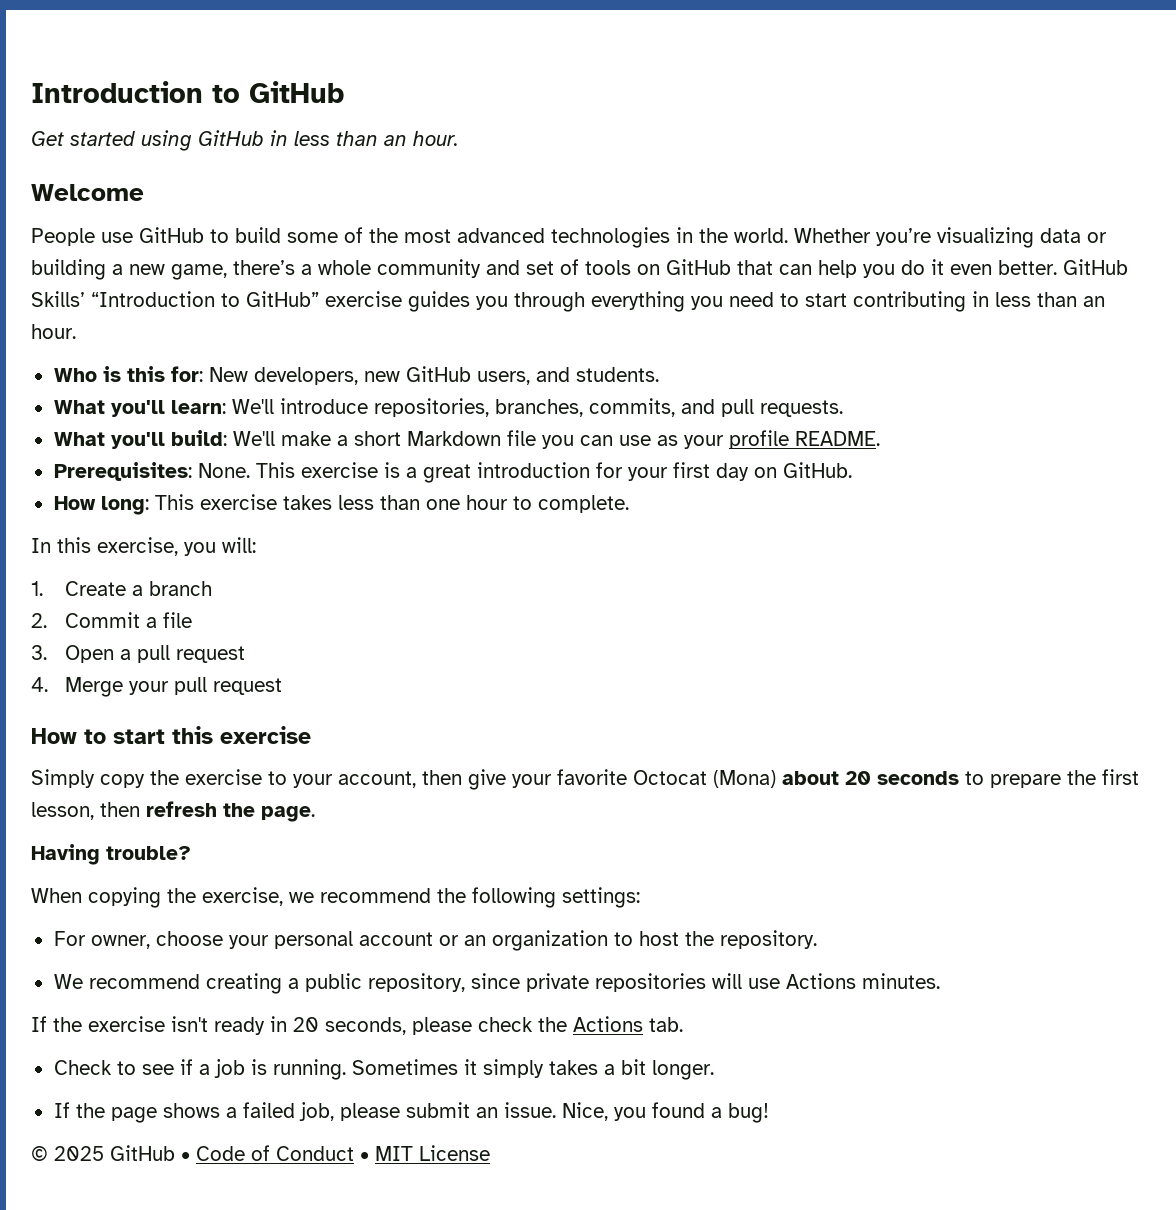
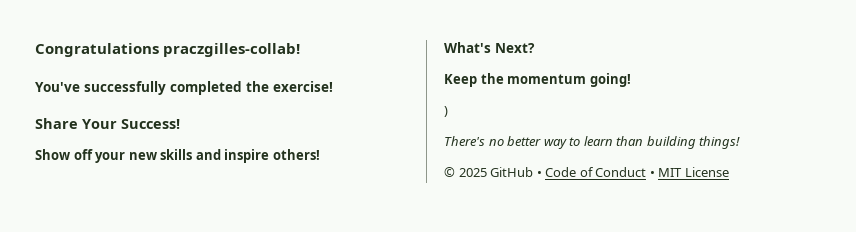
- Introduction to GitHub
- Get started using GitHub in less than an hour.
- Welcome
- People use GitHub to build some of the most advanced technologies in the world. Whether you’re visualizing data or building a new game, there’s a whole community and set of tools on GitHub that can help you do it even better. GitHub Skills’ “Introduction to GitHub” exercise guides you through everything you need to start contributing in less than an hour.
- Who is this for: New developers, new GitHub users, and students.
- What you'll learn: We'll introduce repositories, branches, commits, and pull requests.
- What you'll build: We'll make a short Markdown file you can use as your profile README.
- Prerequisites: None. This exercise is a great introduction for your first day on GitHub.
- How long: This exercise takes less than one hour to complete.
- In this exercise, you will:
- 1. Create a branch
- 2. Commit a file
- 3. Open a pull request
- 4. Merge your pull request
- How to start this exercise
- Simply copy the exercise to your account, then give your favorite Octocat (Mona) about 20 seconds to prepare the first lesson, then refresh the page.
- Having trouble?
- When copying the exercise, we recommend the following settings:
- For owner, choose your personal account or an organization to host the repository.
- We recommend creating a public repository, since private repositories will use Actions minutes.
- If the exercise isn't ready in 20 seconds, please check the Actions tab.
- Check to see if a job is running. Sometimes it simply takes a bit longer.
- If the page shows a failed job, please submit an issue. Nice, you found a bug!
+ Congratulations praczgilles-collab!
+ You've successfully completed the exercise!
+ Share Your Success!
+ Show off your new skills and inspire others!
+ What's Next?
+ Keep the momentum going!
+ )
+ There's no better way to learn than building things!

